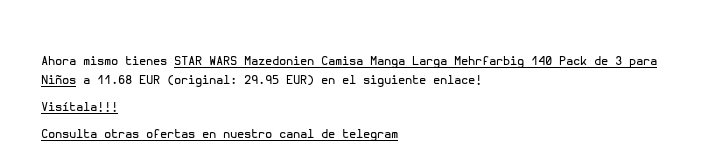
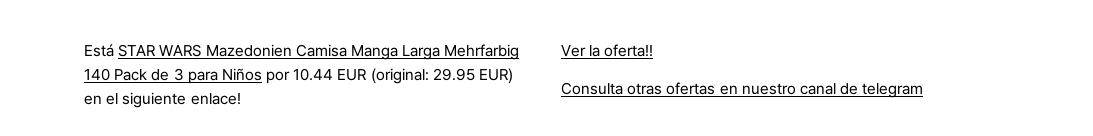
- Ahora mismo tienes STAR WARS Mazedonien Camisa Manga Larga Mehrfarbig 140 Pack de 3 para Niños a 11.68 EUR (original: 29.95 EUR) en el siguiente enlace!
+ Está STAR WARS Mazedonien Camisa Manga Larga Mehrfarbig 140 Pack de 3 para Niños por 10.44 EUR (original: 29.95 EUR) en el siguiente enlace!
- Visítala!!!
+ Ver la oferta!!

